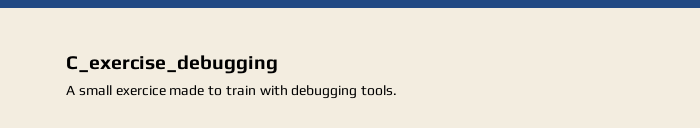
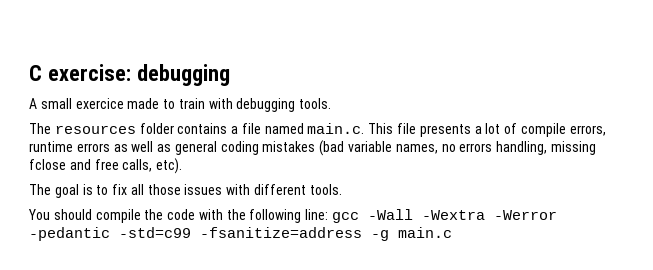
- C_exercise_debugging
+ C exercise: debugging
+ The resources folder contains a file named main.c. This file presents a lot of compile errors, runtime errors as well as general coding mistakes (bad variable names, no errors handling, missing fclose and free calls, etc).
+ The goal is to fix all those issues with different tools.
+ You should compile the code with the following line: gcc -Wall -Wextra -Werror -pedantic -std=c99 -fsanitize=address -g main.c

